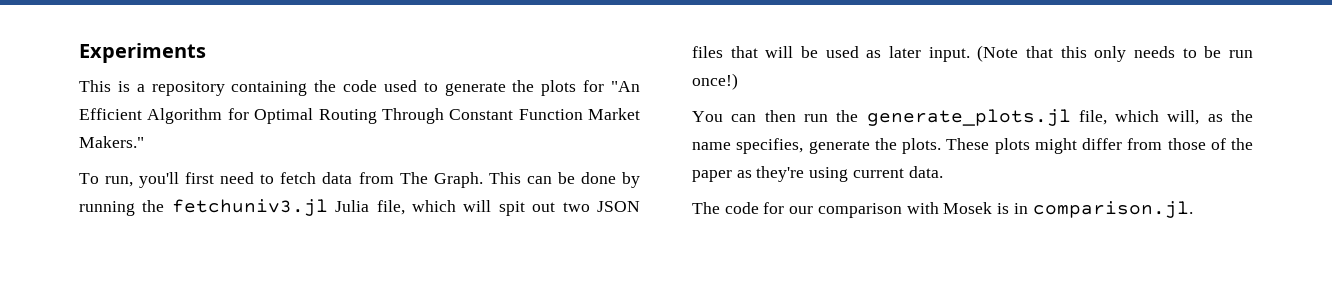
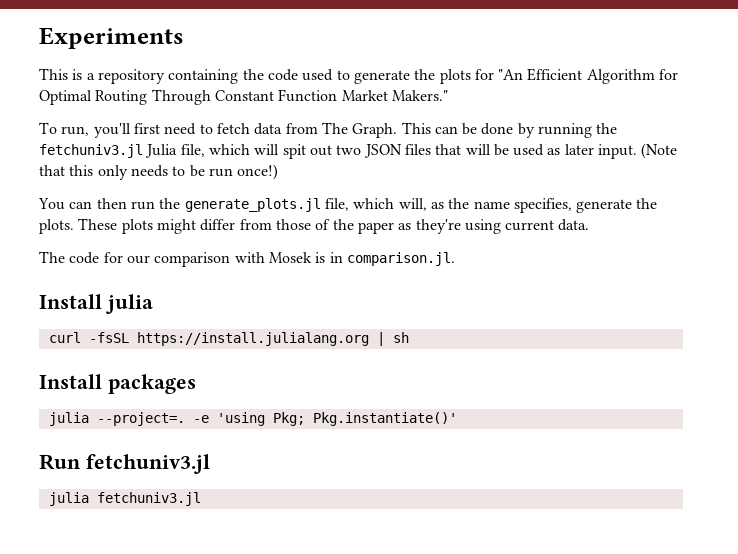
+ Install julia
+ curl -fsSL https://install.julialang.org | sh
+ Install packages
+ julia --project=. -e 'using Pkg; Pkg.instantiate()'
+ Run fetchuniv3.jl
+ julia fetchuniv3.jl

